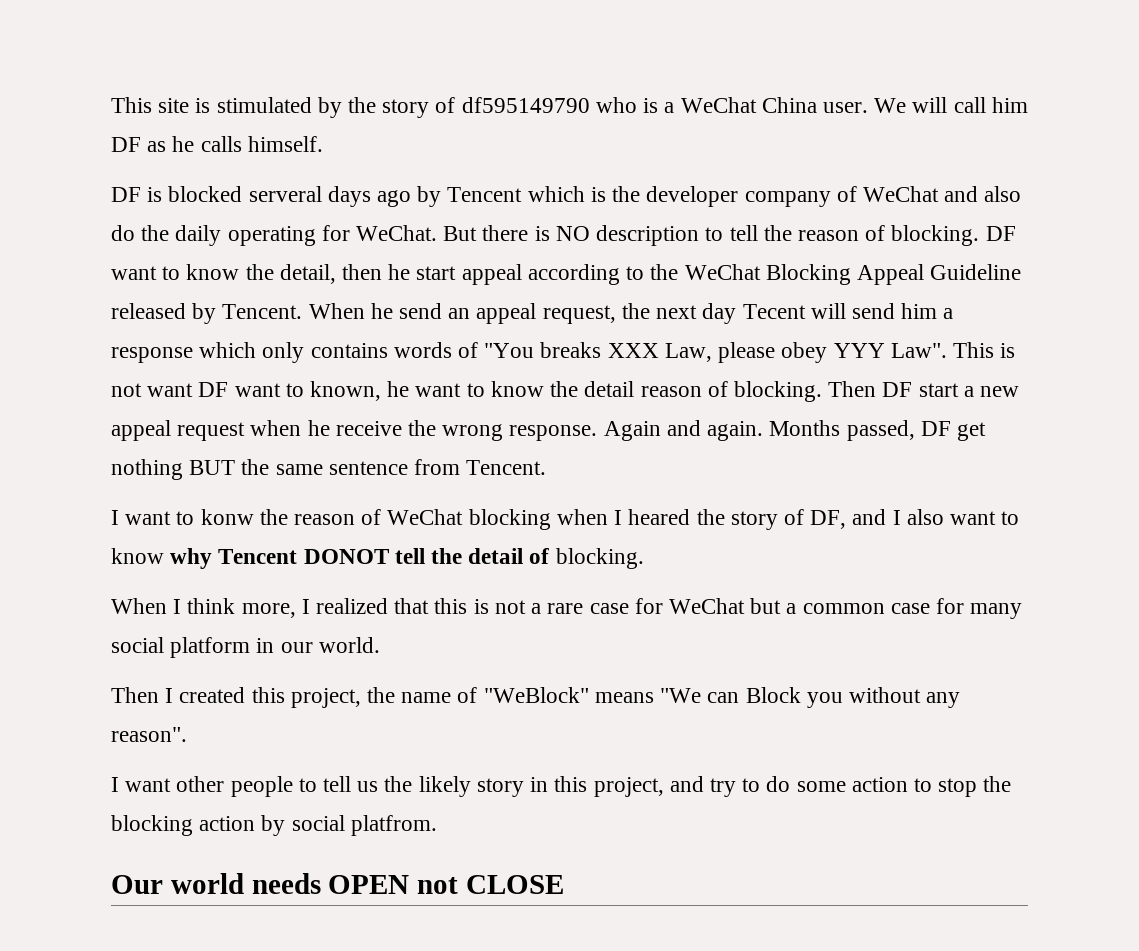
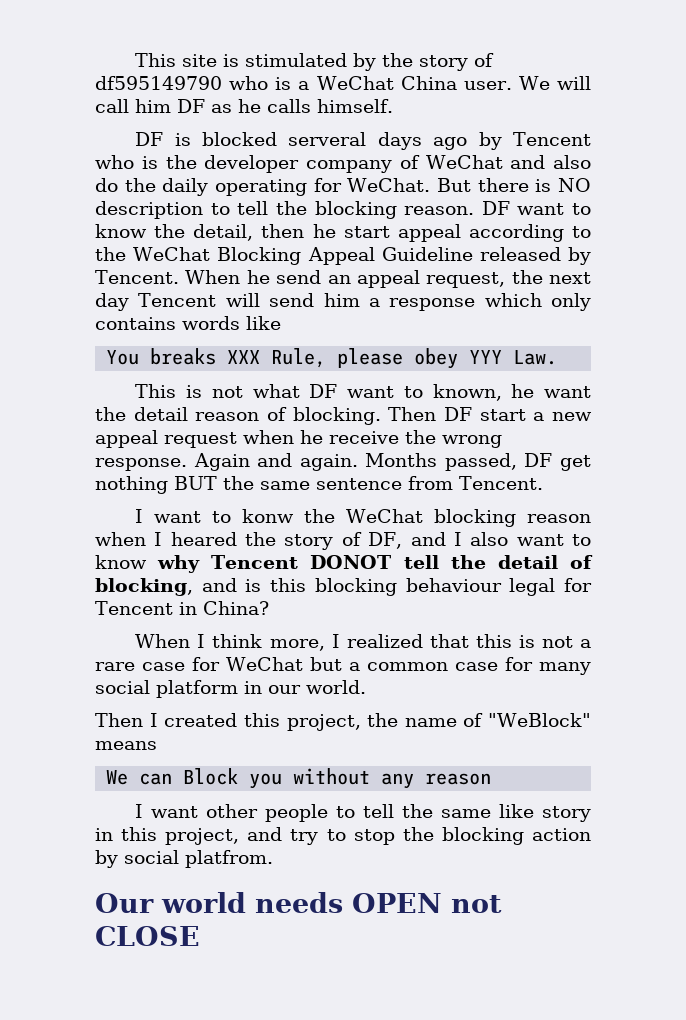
- DF is blocked serveral days ago by Tencent which is the developer company of WeChat and also do the daily operating for WeChat.
+ DF is blocked serveral days ago by Tencent who is the developer company of WeChat and also do the daily operating for WeChat.
- But there is NO description to tell the reason of blocking.
+ But there is NO description to tell the blocking reason.
- When he send an appeal request, the next day Tecent will send him a response which only contains words of "You breaks XXX Law, please obey YYY Law". This is not want DF want to known, he want to know the detail reason of blocking.
+ When he send an appeal request, the next day Tencent will send him a response which only contains words like
+ You breaks XXX Rule, please obey YYY Law.
+ This is not what DF want to known, he want the detail reason of blocking.
- I want to konw the reason of WeChat blocking when I heared the story of DF, and I also want to know why Tencent DONOT tell the detail of blocking.
+ I want to konw the WeChat blocking reason when I heared the story of DF, and I also want to know why Tencent DONOT tell the detail of blocking, and is this blocking behaviour legal for Tencent in China?
- Then I created this project, the name of "WeBlock" means "We can Block you without any reason".
+ Then I created this project, the name of "WeBlock" means
+ We can Block you without any reason
- I want other people to tell us the likely story in this project, and try to do some action to stop the blocking action by social platfrom.
+ I want other people to tell the same like story in this project, and try to stop the blocking action by social platfrom.

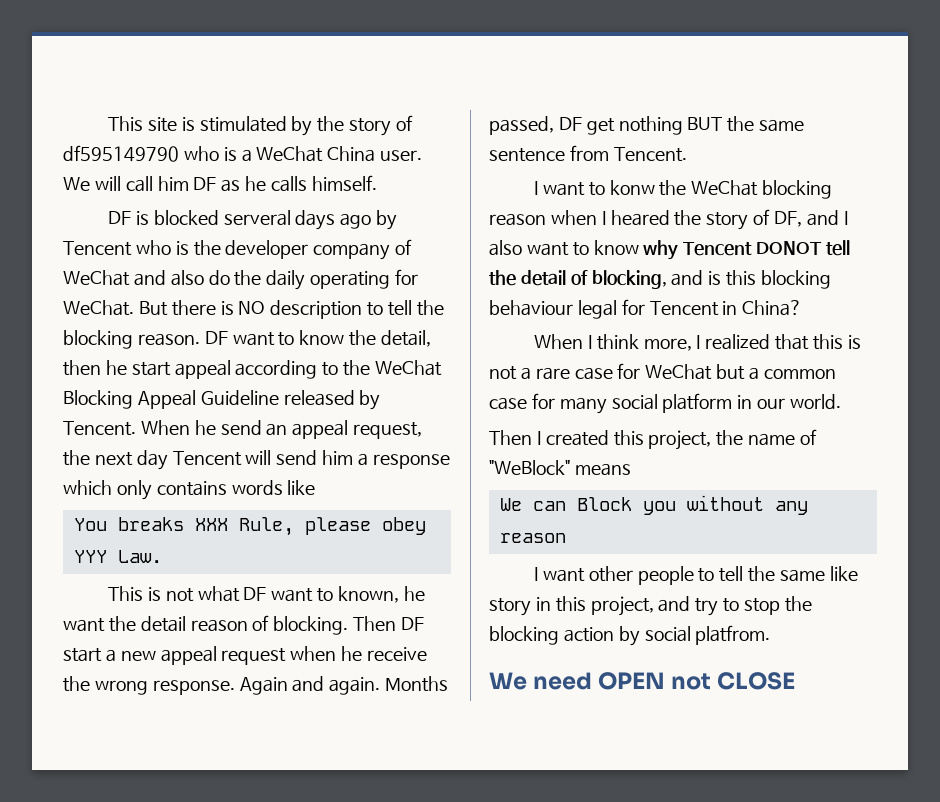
- Our world needs OPEN not CLOSE
+ We need OPEN not CLOSE

